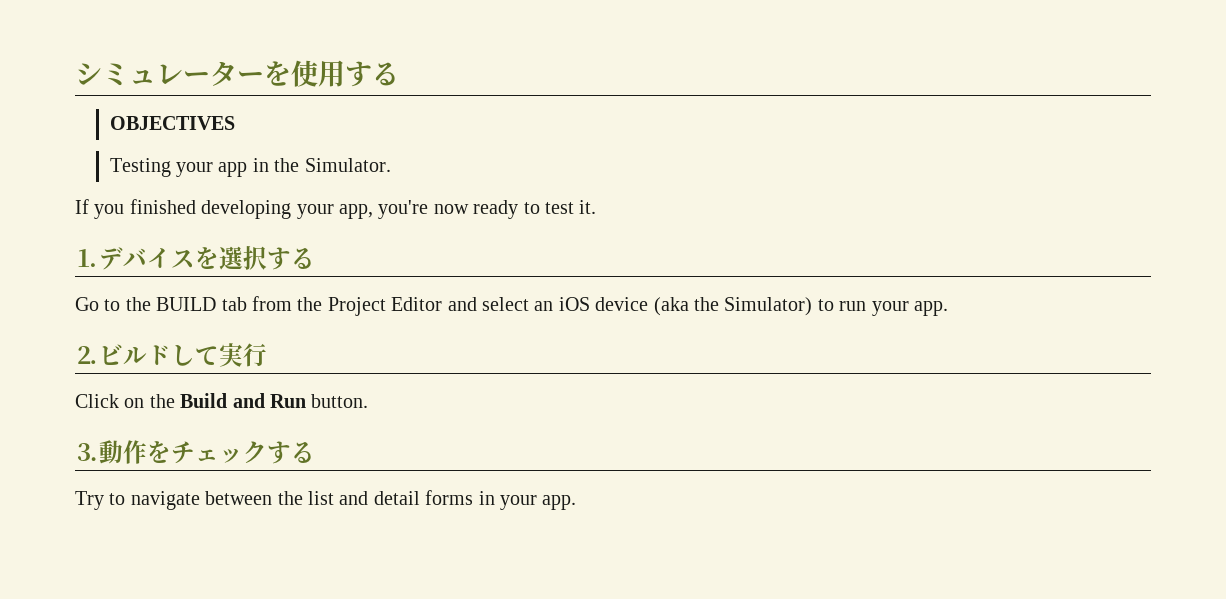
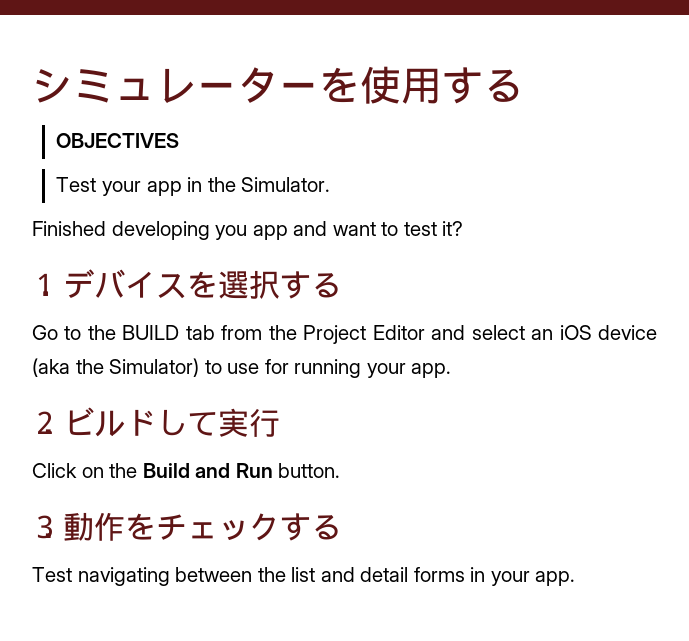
- Testing your app in the Simulator.
+ Test your app in the Simulator.
- If you finished developing your app, you're now ready to test it.
+ Finished developing you app and want to test it?
- Go to the BUILD tab from the Project Editor and select an iOS device (aka the Simulator) to run your app.
+ Go to the BUILD tab from the Project Editor and select an iOS device (aka the Simulator) to use for running your app.
- Try to navigate between the list and detail forms in your app.
+ Test navigating between the list and detail forms in your app.

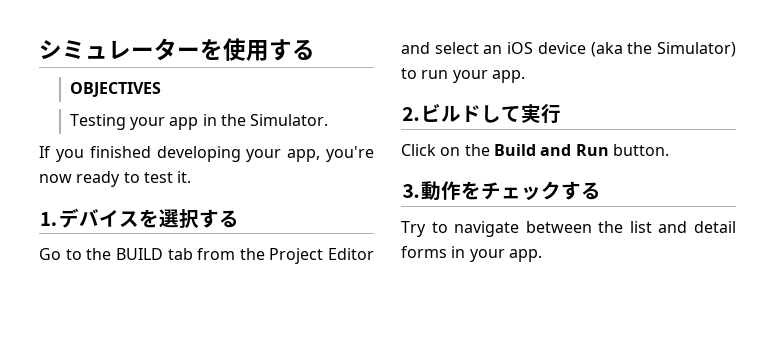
- Test your app in the Simulator.
+ Testing your app in the Simulator.
- Finished developing you app and want to test it?
+ If you finished developing your app, you're now ready to test it.
- Go to the BUILD tab from the Project Editor and select an iOS device (aka the Simulator) to use for running your app.
+ Go to the BUILD tab from the Project Editor and select an iOS device (aka the Simulator) to run your app.
- Test navigating between the list and detail forms in your app.
+ Try to navigate between the list and detail forms in your app.

